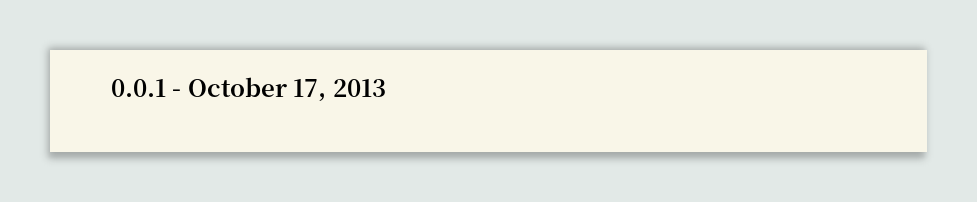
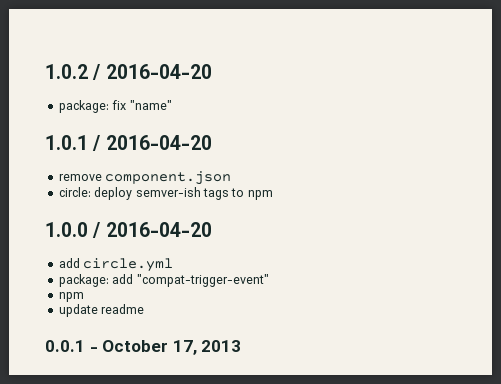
+ 1.0.2 / 2016-04-20
+ package: fix "name"
+ 1.0.1 / 2016-04-20
+ remove component.json
+ circle: deploy semver-ish tags to npm
+ 1.0.0 / 2016-04-20
+ add circle.yml
+ package: add "compat-trigger-event"
+ npm
+ update readme

